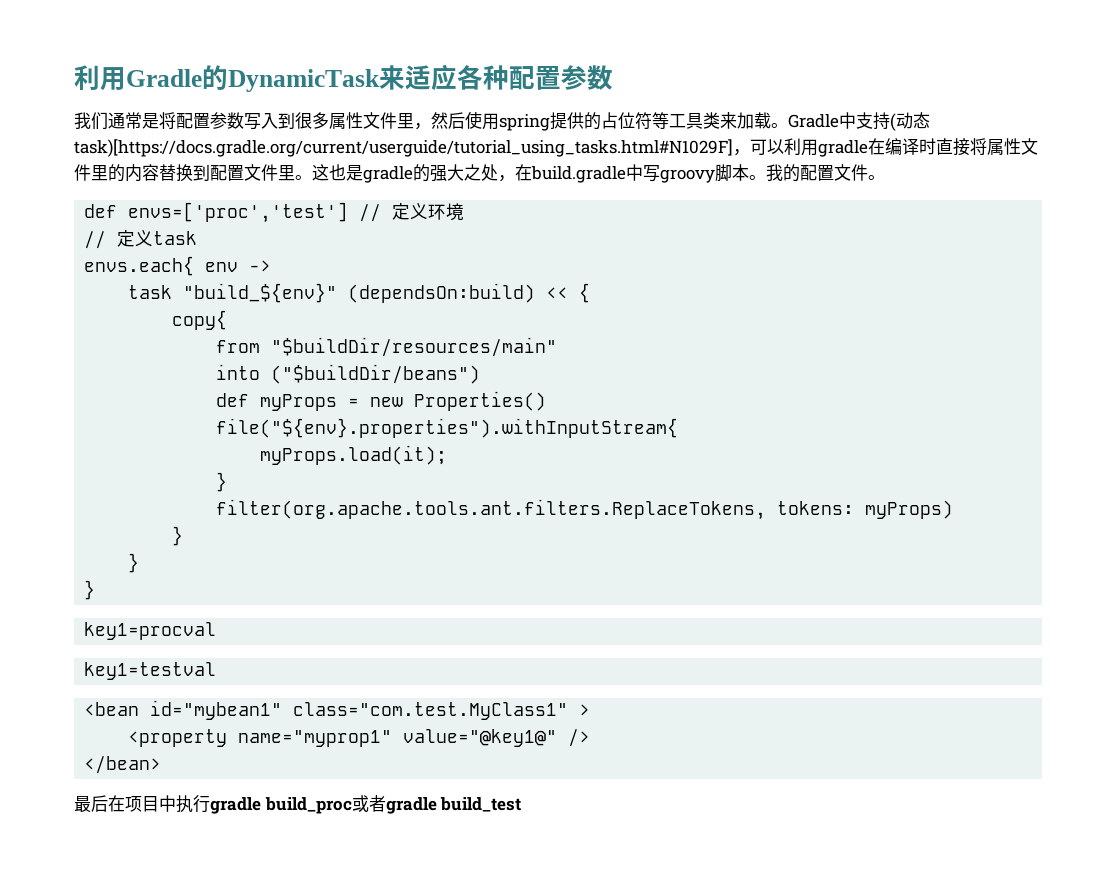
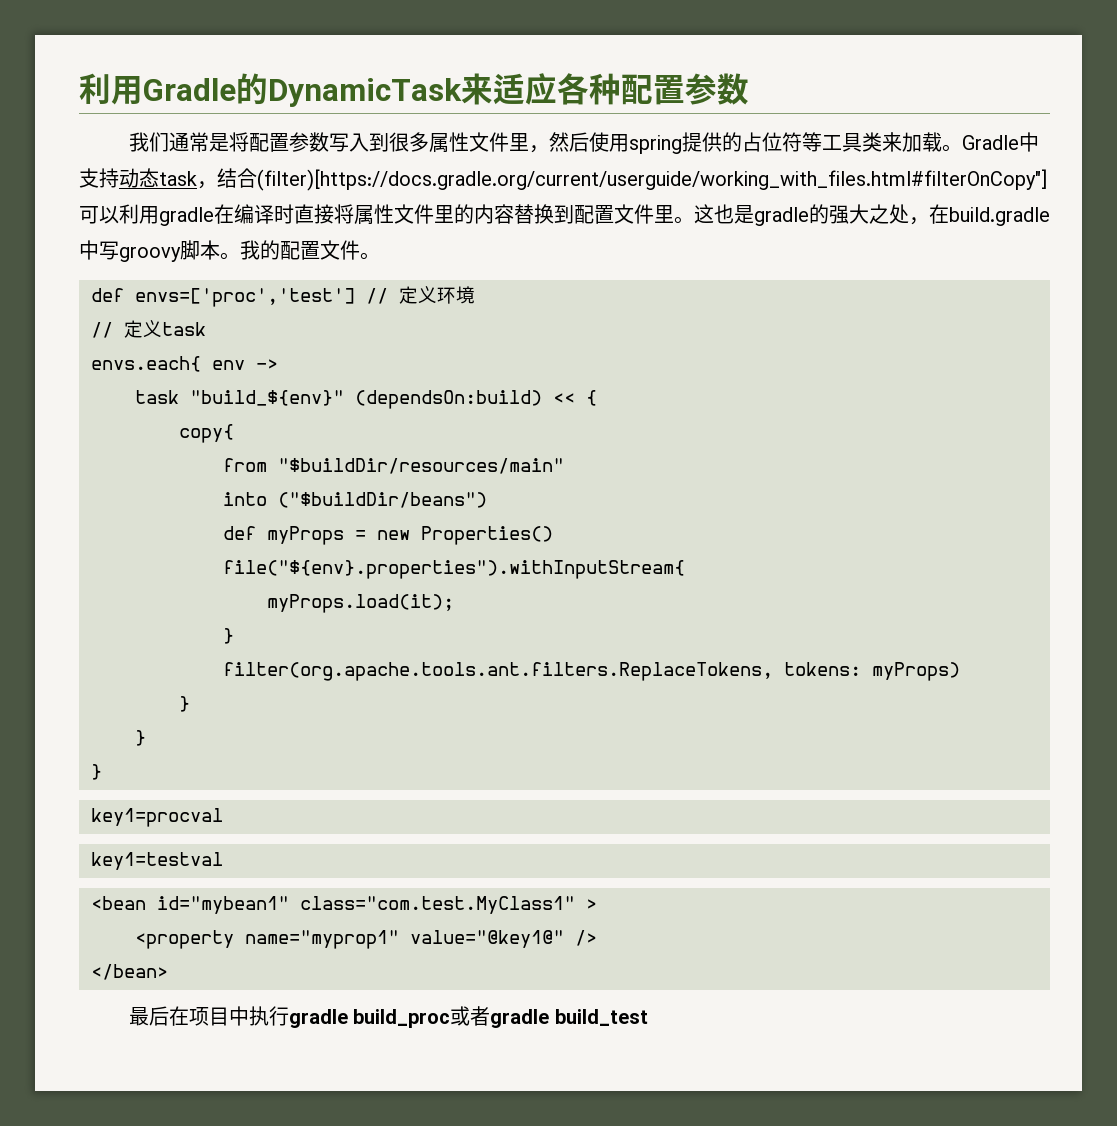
- Gradle中支持(动态task)[https://docs.gradle.org/current/userguide/tutorial_using_tasks.html#N1029F]，可以利用gradle在编译时直接将属性文件里的内容替换到配置文件里。
+ Gradle中支持动态task，结合(filter)[https://docs.gradle.org/current/userguide/working_with_files.html#filterOnCopy"]可以利用gradle在编译时直接将属性文件里的内容替换到配置文件里。

